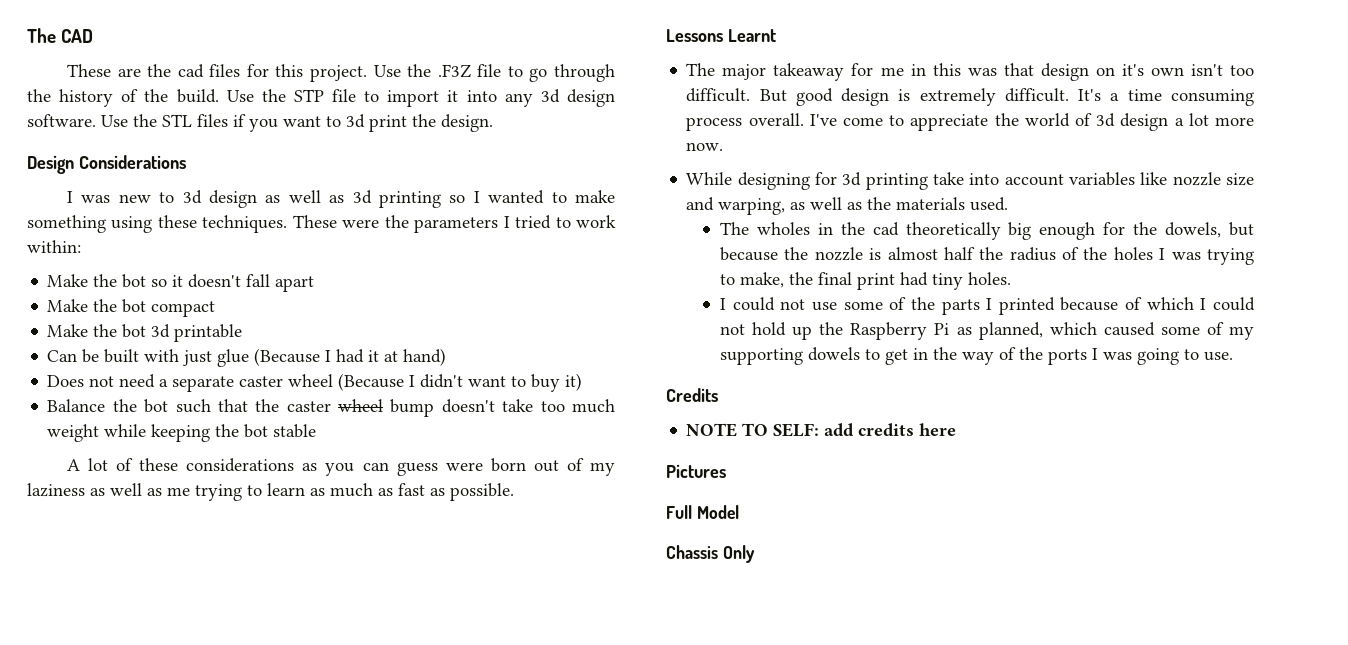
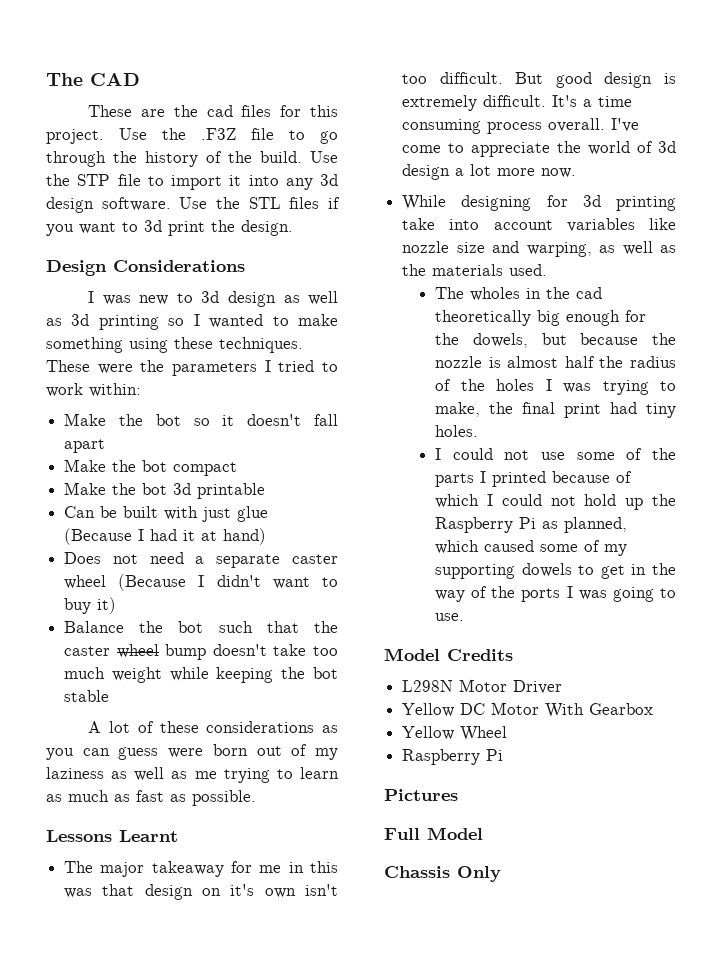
- Credits
+ Model Credits
- NOTE TO SELF: add credits here
+ L298N Motor Driver
+ Yellow DC Motor With Gearbox
+ Yellow Wheel
+ Raspberry Pi

